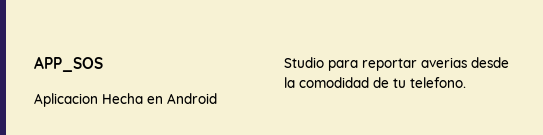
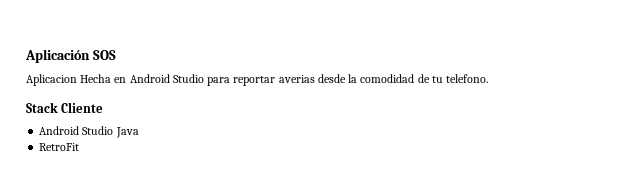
- APP_SOS
+ Aplicación SOS
+ Stack Cliente
+ Android Studio Java
+ RetroFit

